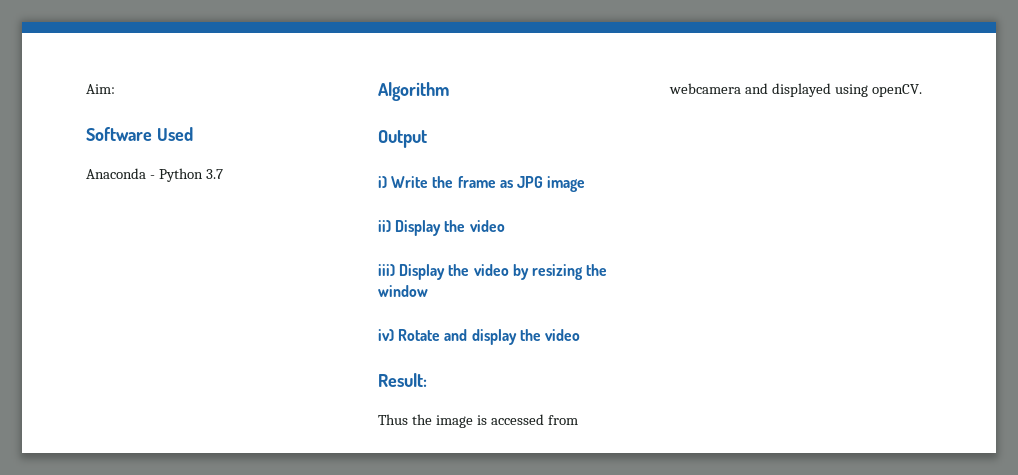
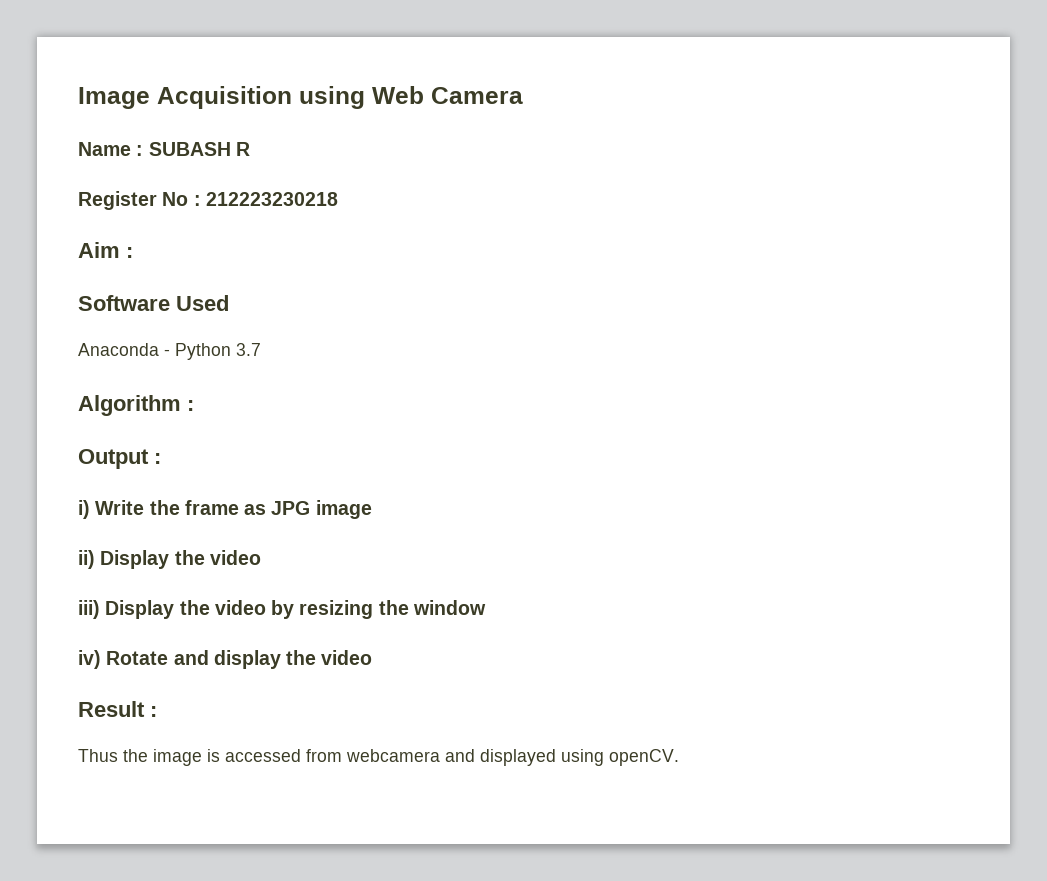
- Aim:
+ Image Acquisition using Web Camera
+ Name : SUBASH R
+ Register No : 212223230218
+ Aim :
- Algorithm
+ Algorithm :
- Output
+ Output :
- Result:
+ Result :

